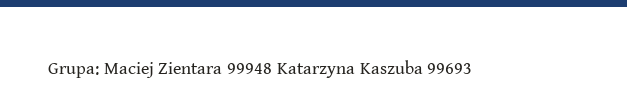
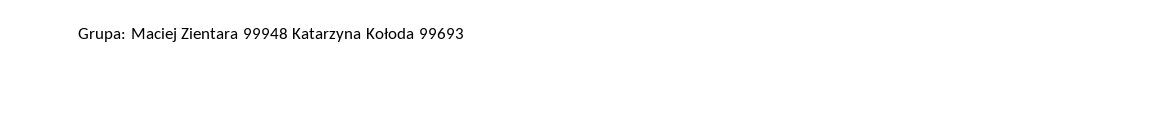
- Grupa: Maciej Zientara 99948 Katarzyna Kaszuba 99693
+ Grupa: Maciej Zientara 99948 Katarzyna Kołoda 99693

